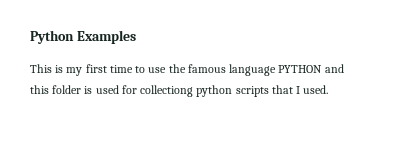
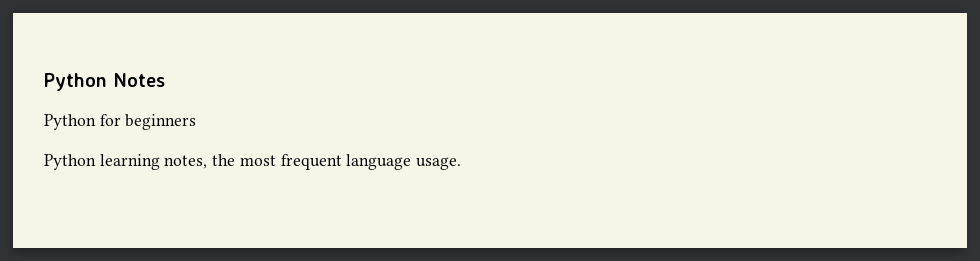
- Python Examples
- This is my first time to use the famous language PYTHON and this folder is used for collectiong python scripts that I used.
+ Python Notes
+ Python for beginners
+ Python learning notes, the most frequent language usage.

